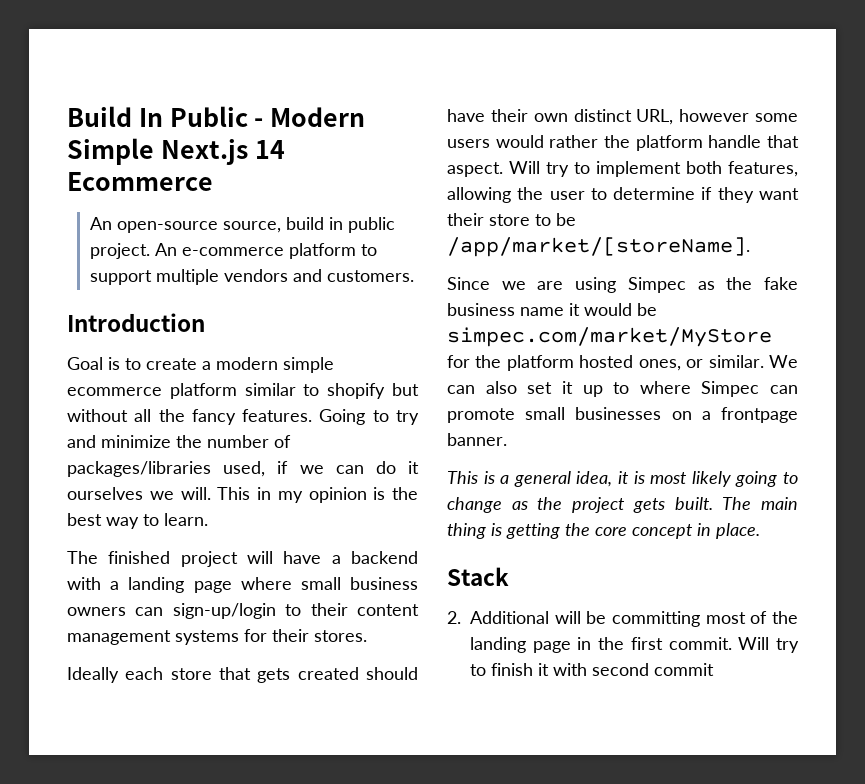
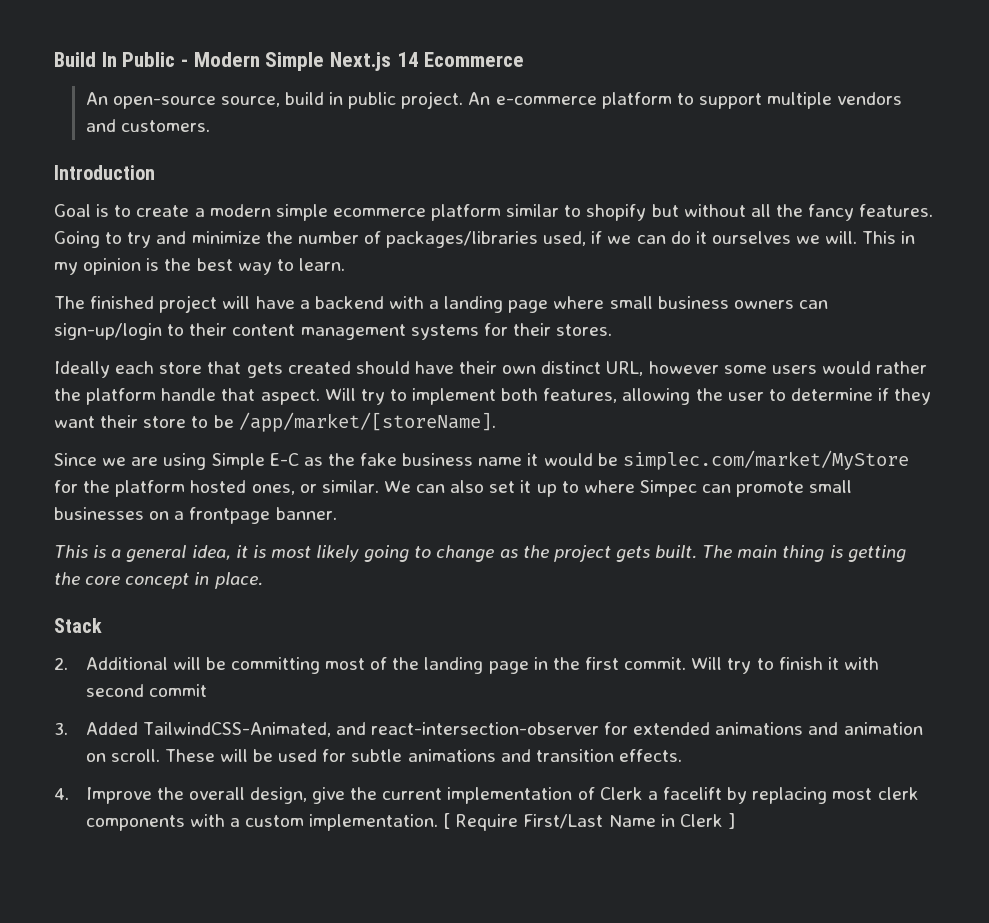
- Since we are using Simpec as the fake business name it would be simpec.com/market/MyStore for the platform hosted ones, or similar.
+ Since we are using Simple E-C as the fake business name it would be simplec.com/market/MyStore for the platform hosted ones, or similar.
+ 3. Added TailwindCSS-Animated, and react-intersection-observer for extended animations and animation on scroll. These will be used for subtle animations and transition effects.
+ 4. Improve the overall design, give the current implementation of Clerk a facelift by replacing most clerk components with a custom implementation. [ Require First/Last Name in Clerk ]

